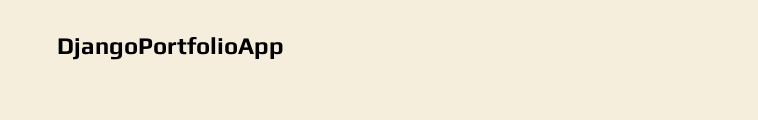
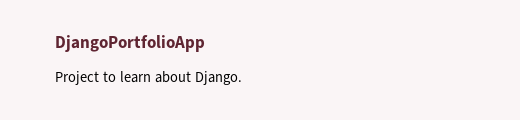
+ Project to learn about Django.

